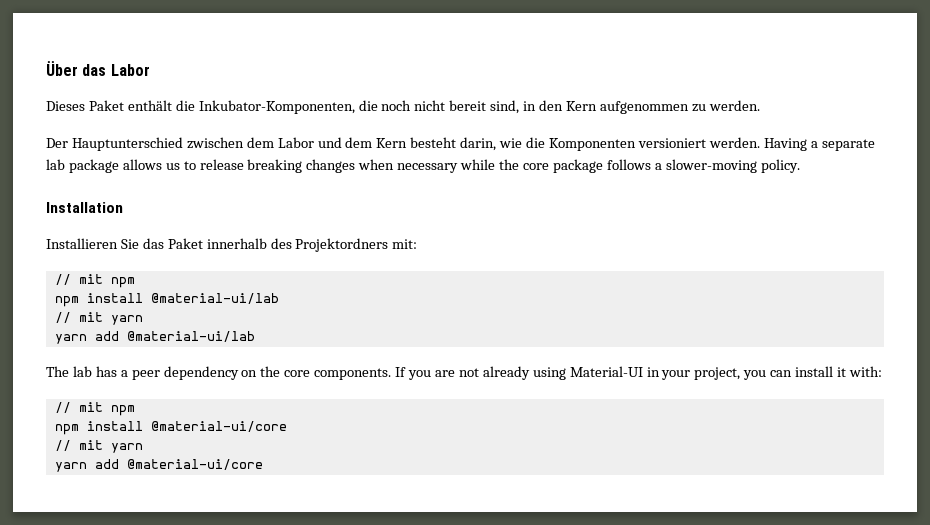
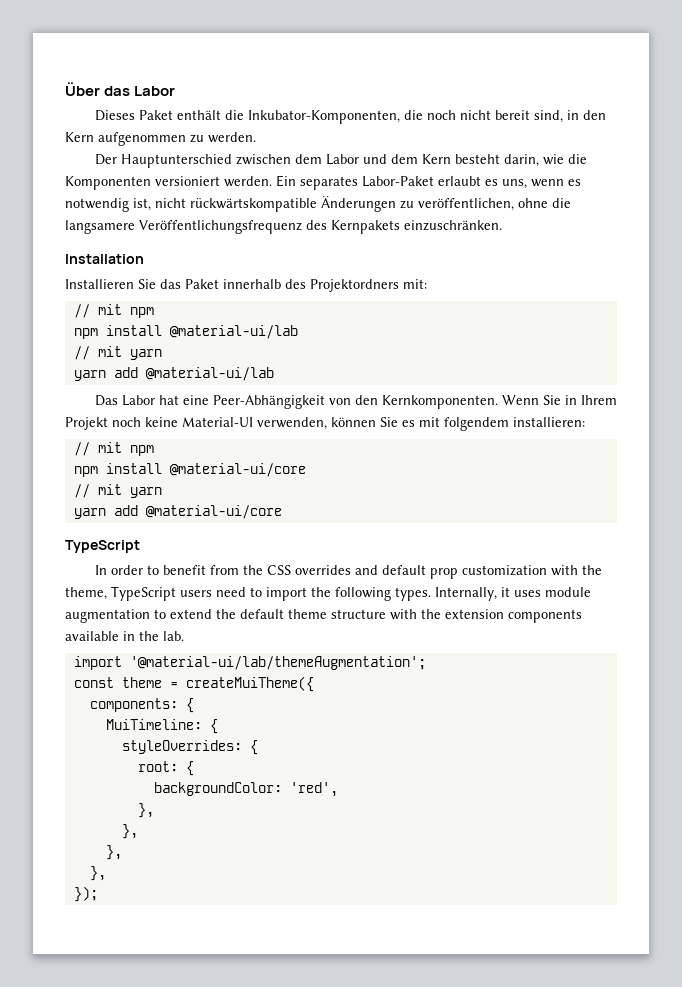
- Having a separate lab package allows us to release breaking changes when necessary while the core package follows a slower-moving policy.
+ Ein separates Labor-Paket erlaubt es uns, wenn es notwendig ist, nicht rückwärtskompatible Änderungen zu veröffentlichen, ohne die langsamere Veröffentlichungsfrequenz des Kernpakets einzuschränken.
- The lab has a peer dependency on the core components. If you are not already using Material-UI in your project, you can install it with:
+ Das Labor hat eine Peer-Abhängigkeit von den Kernkomponenten. Wenn Sie in Ihrem Projekt noch keine Material-UI verwenden, können Sie es mit folgendem installieren:
  yarn add @material-ui/core
+ TypeScript
+ In order to benefit from the CSS overrides and default prop customization with the theme, TypeScript users need to import the following types. Internally, it uses module augmentation to extend the default theme structure with the extension components available in the lab.
+ import '@material-ui/lab/themeAugmentation';
+ const theme = createMuiTheme({
+ components: {
+ MuiTimeline: {
+ styleOverrides: {
+ root: {
+ backgroundColor: 'red',
+ },
+ },
+ },
+ },
+ });

